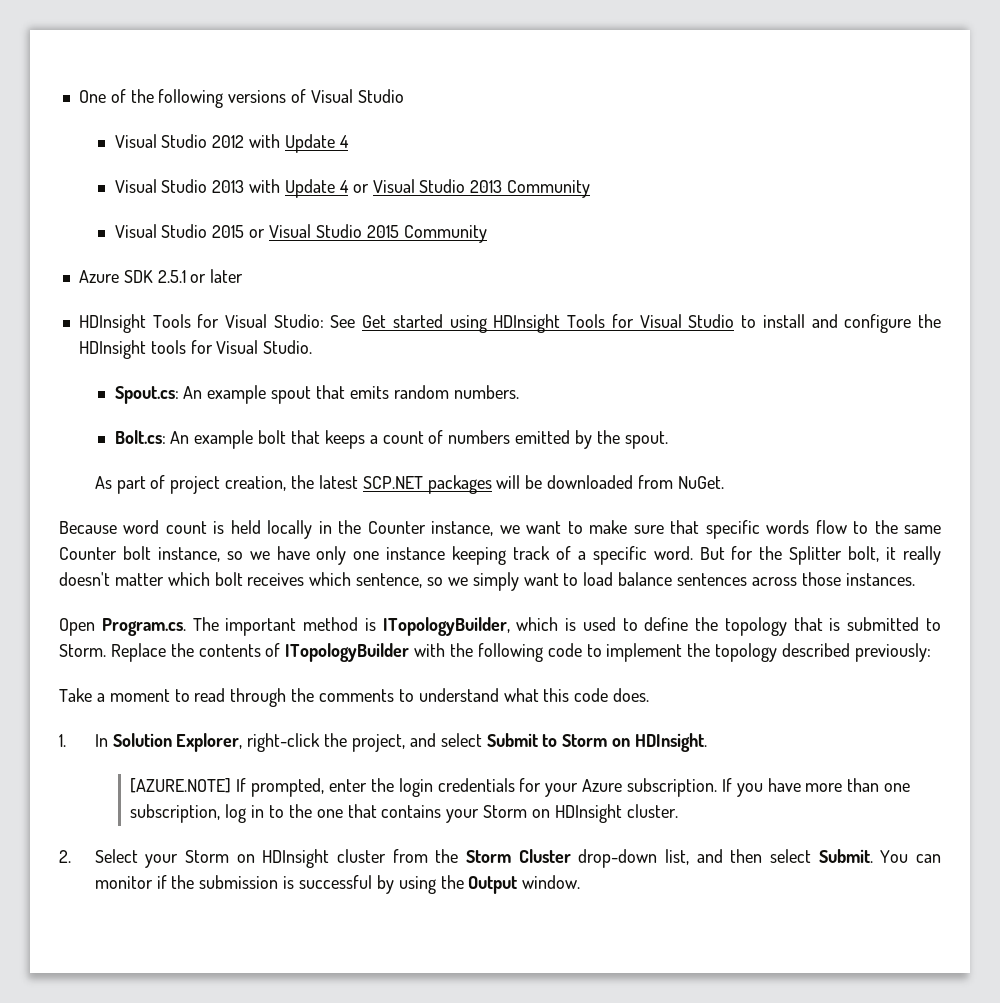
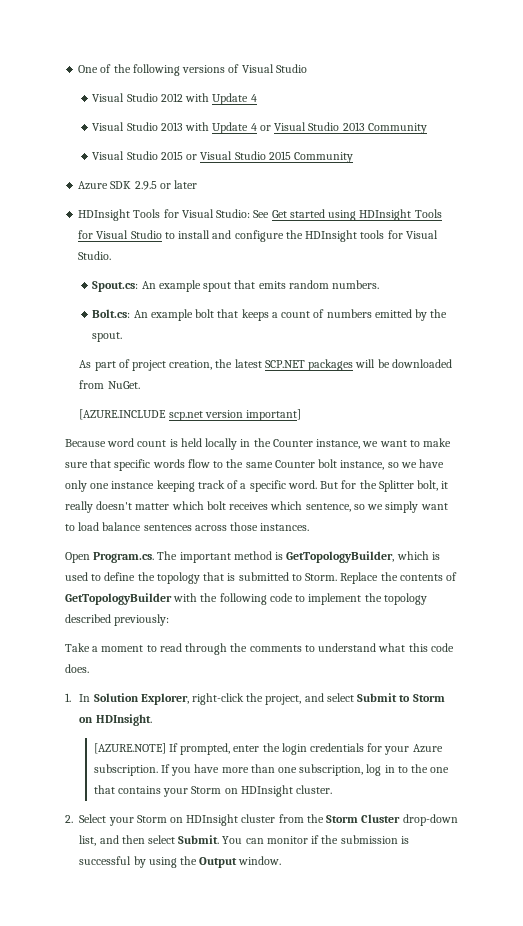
- Azure SDK 2.5.1 or later
+ Azure SDK 2.9.5 or later
+ [AZURE.INCLUDE scp.net version important]
- Open Program.cs. The important method is ITopologyBuilder, which is used to define the topology that is submitted to Storm.
+ Open Program.cs. The important method is GetTopologyBuilder, which is used to define the topology that is submitted to Storm.
- Replace the contents of ITopologyBuilder with the following code to implement the topology described previously:
+ Replace the contents of GetTopologyBuilder with the following code to implement the topology described previously:

